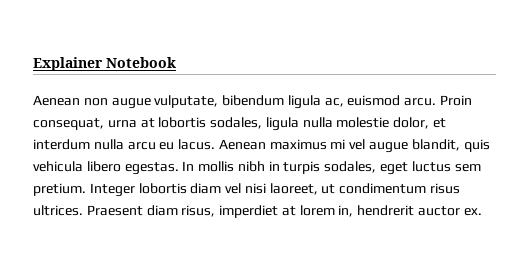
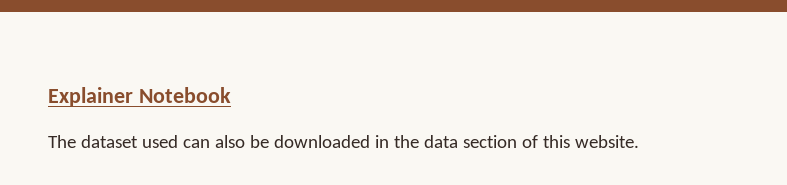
- Aenean non augue vulputate, bibendum ligula ac, euismod arcu. Proin consequat, urna at lobortis sodales, ligula nulla molestie dolor, et interdum nulla arcu eu lacus. Aenean maximus mi vel augue blandit, quis vehicula libero egestas. In mollis nibh in turpis sodales, eget luctus sem pretium. Integer lobortis diam vel nisi laoreet, ut condimentum risus ultrices. Praesent diam risus, imperdiet at lorem in, hendrerit auctor ex.
+ The dataset used can also be downloaded in the data section of this website.

